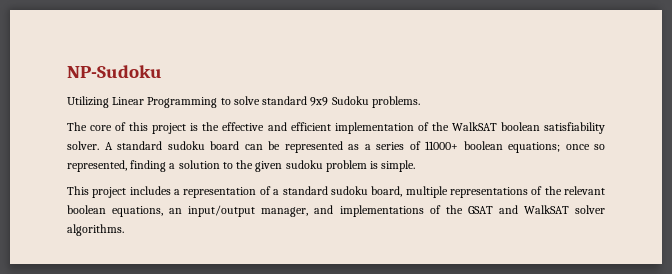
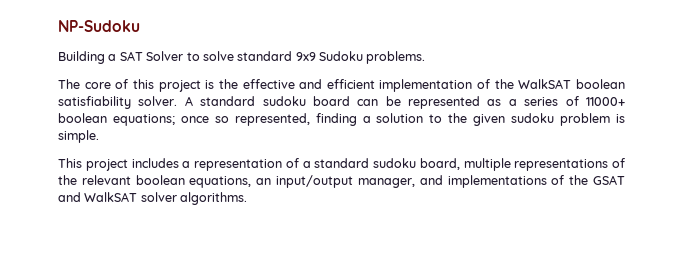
- Utilizing Linear Programming to solve standard 9x9 Sudoku problems.
+ Building a SAT Solver to solve standard 9x9 Sudoku problems.

